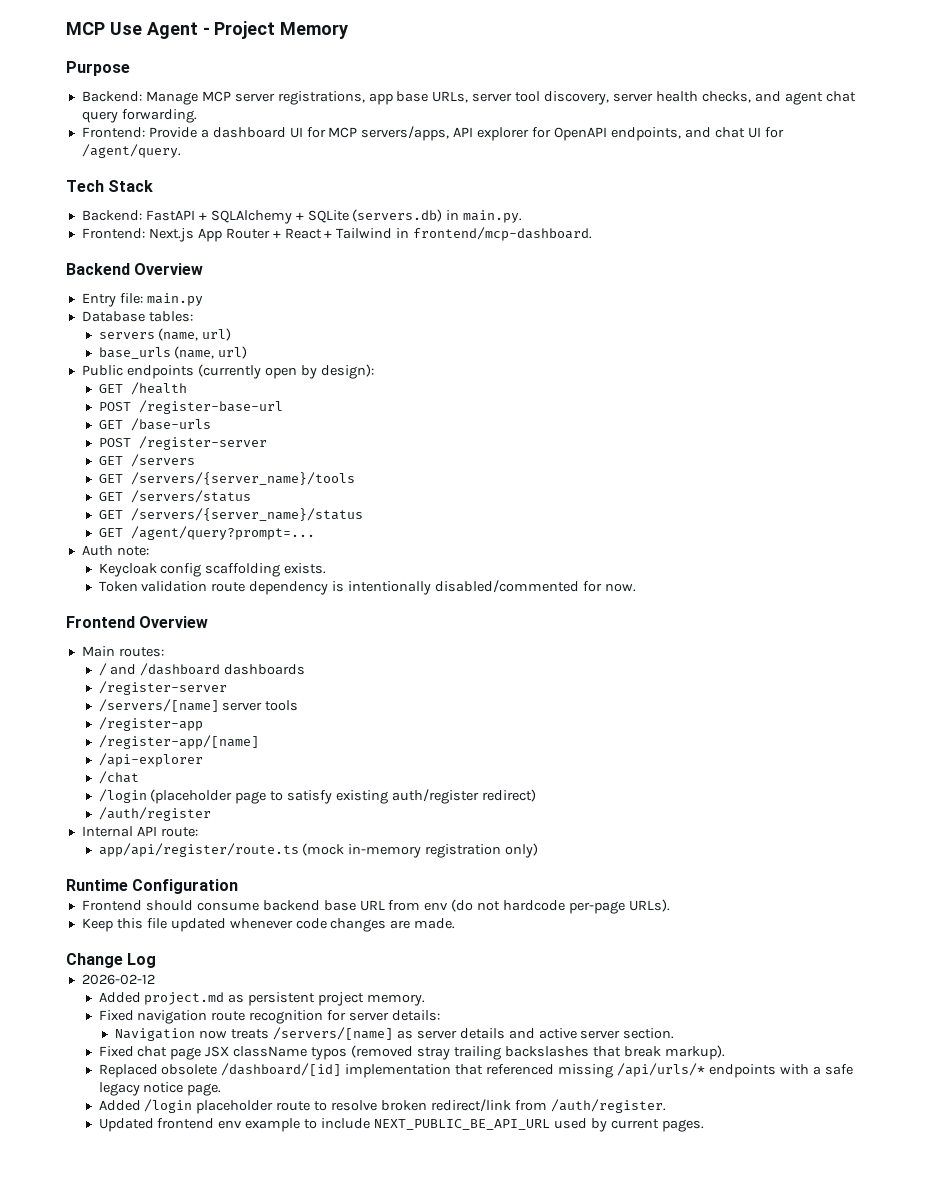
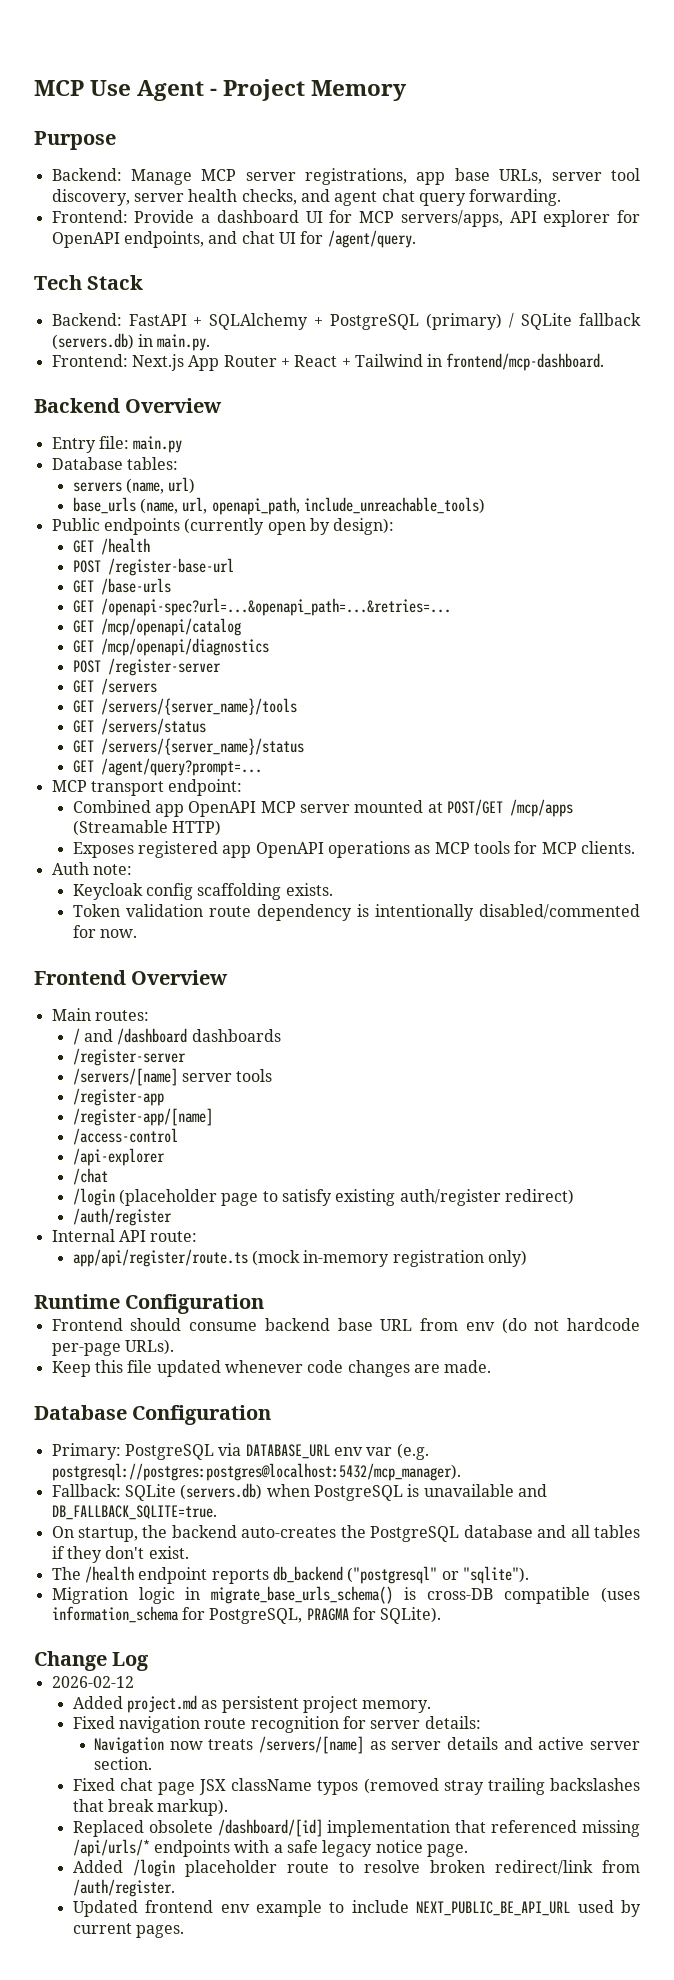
- Backend: FastAPI + SQLAlchemy + SQLite (servers.db) in main.py.
+ Backend: FastAPI + SQLAlchemy + PostgreSQL (primary) / SQLite fallback (servers.db) in main.py.
- base_urls (name, url)
+ base_urls (name, url, openapi_path, include_unreachable_tools)
+ GET /openapi-spec?url=...&openapi_path=...&retries=...
+ GET /mcp/openapi/catalog
+ GET /mcp/openapi/diagnostics
+ MCP transport endpoint:
+ Combined app OpenAPI MCP server mounted at POST/GET /mcp/apps (Streamable HTTP)
+ Exposes registered app OpenAPI operations as MCP tools for MCP clients.
+ /access-control
+ Database Configuration
+ Primary: PostgreSQL via DATABASE_URL env var (e.g. postgresql://postgres:postgres@localhost:5432/mcp_manager).
+ Fallback: SQLite (servers.db) when PostgreSQL is unavailable and DB_FALLBACK_SQLITE=true.
+ On startup, the backend auto-creates the PostgreSQL database and all tables if they don't exist.
+ The /health endpoint reports db_backend ("postgresql" or "sqlite").
+ Migration logic in migrate_base_urls_schema() is cross-DB compatible (uses information_schema for PostgreSQL, PRAGMA for SQLite).

